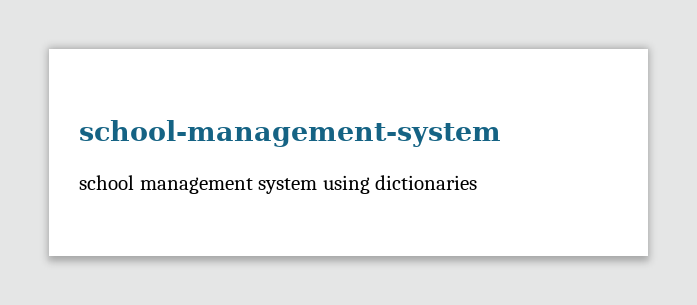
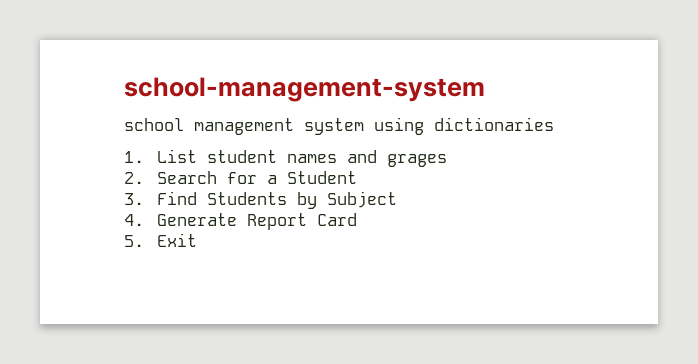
+ 1. List student names and grages
+ 2. Search for a Student
+ 3. Find Students by Subject
+ 4. Generate Report Card
+ 5. Exit

